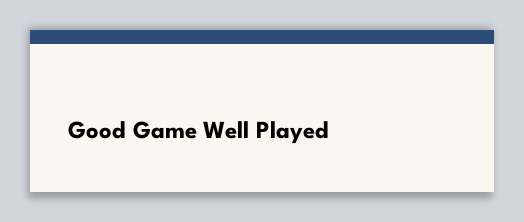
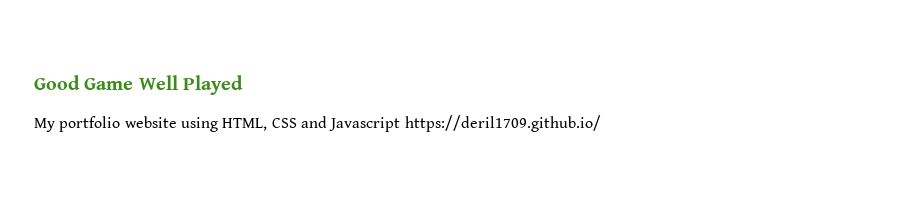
+ My portfolio website using HTML, CSS and Javascript https://deril1709.github.io/

